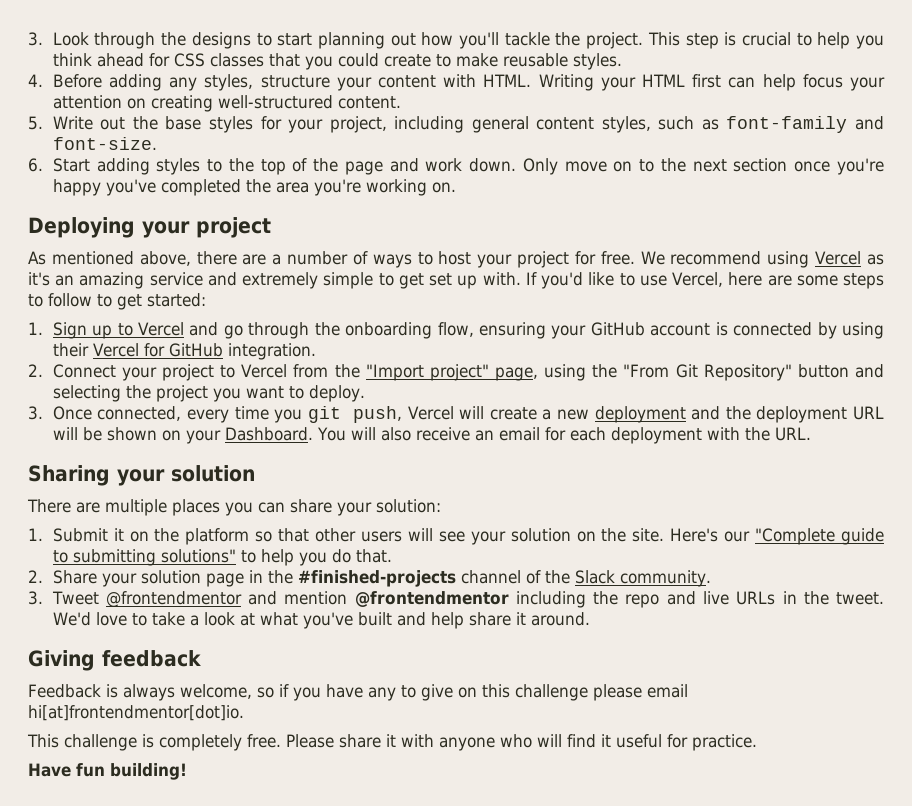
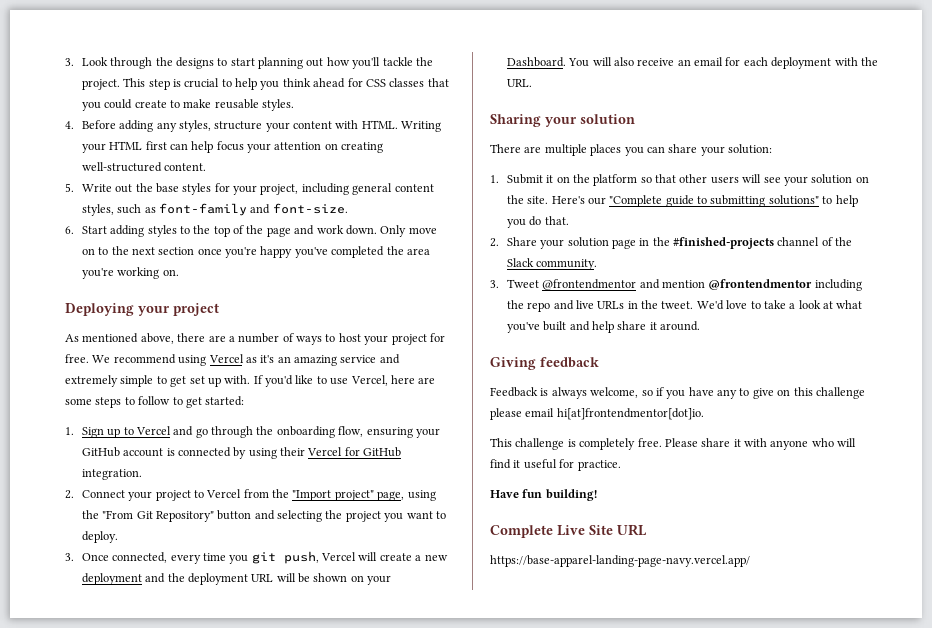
+ Complete Live Site URL
+ https://base-apparel-landing-page-navy.vercel.app/

